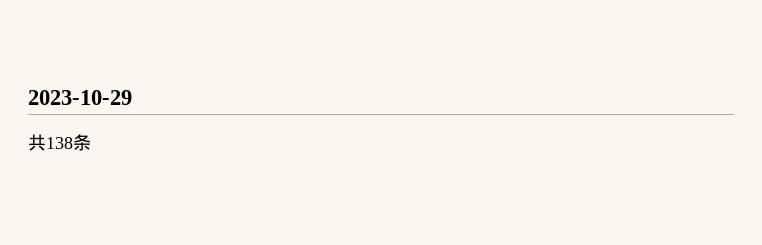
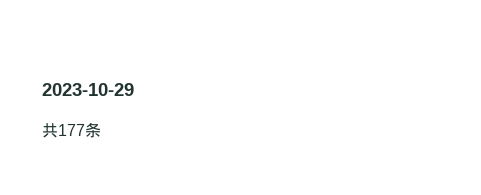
- 共138条
+ 共177条

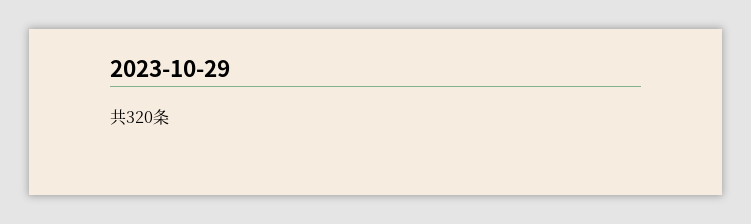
- 共177条
+ 共320条

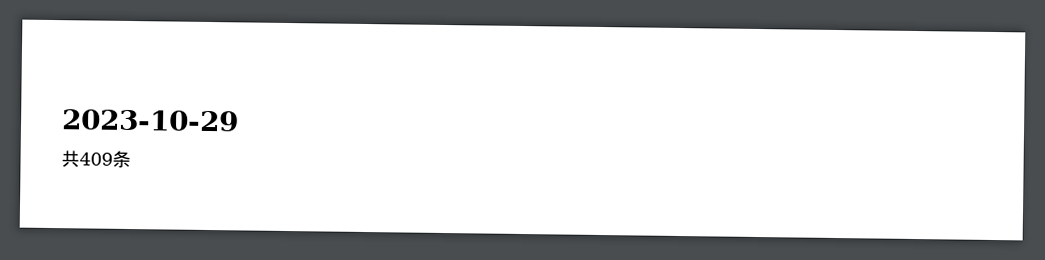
- 共320条
+ 共409条

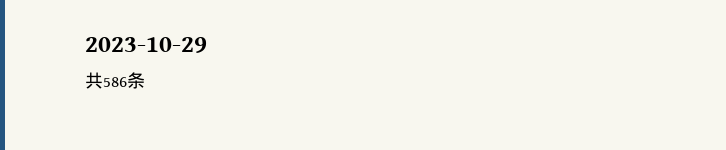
- 共409条
+ 共586条

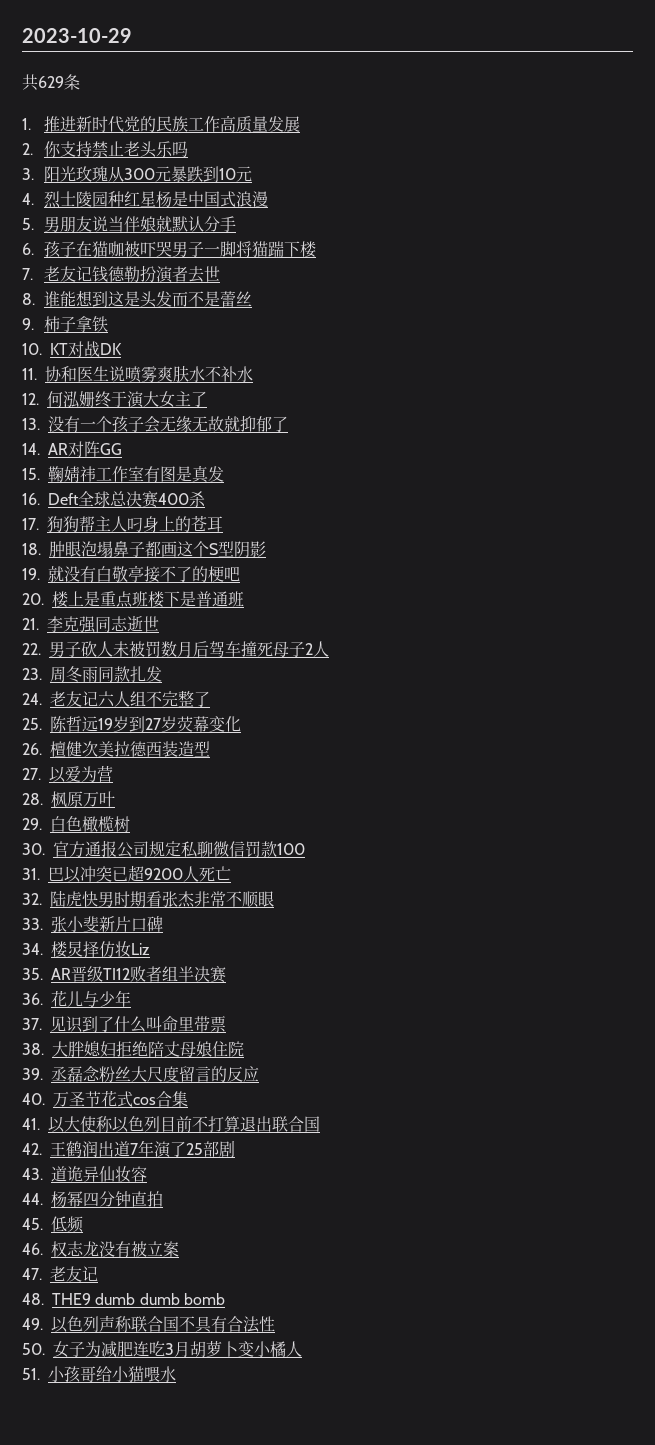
- 共586条
+ 共629条
+ 1.推进新时代党的民族工作高质量发展
+ 2.你支持禁止老头乐吗
+ 3.阳光玫瑰从300元暴跌到10元
+ 4.烈士陵园种红星杨是中国式浪漫
+ 5.男朋友说当伴娘就默认分手
+ 6.孩子在猫咖被吓哭男子一脚将猫踹下楼
+ 7.老友记钱德勒扮演者去世
+ 8.谁能想到这是头发而不是蕾丝
+ 9.柿子拿铁
+ 10. KT对战DK
+ 11.协和医生说喷雾爽肤水不补水
+ 12.何泓姗终于演大女主了
+ 13.没有一个孩子会无缘无故就抑郁了
+ 14. AR对阵GG
+ 15.鞠婧祎工作室有图是真发
+ 16. Deft全球总决赛400杀
+ 17.狗狗帮主人叼身上的苍耳
+ 18.肿眼泡塌鼻子都画这个S型阴影
+ 19.就没有白敬亭接不了的梗吧
+ 20.楼上是重点班楼下是普通班
+ 21.李克强同志逝世
+ 22.男子砍人未被罚数月后驾车撞死母子2人
+ 23.周冬雨同款扎发
+ 24.老友记六人组不完整了
+ 25.陈哲远19岁到27岁荧幕变化
+ 26.檀健次美拉德西装造型
+ 27.以爱为营
+ 28.枫原万叶
+ 29.白色橄榄树
+ 30.官方通报公司规定私聊微信罚款100
+ 31.巴以冲突已超9200人死亡
+ 32.陆虎快男时期看张杰非常不顺眼
+ 33.张小斐新片口碑
+ 34.楼炅择仿妆Liz
+ 35. AR晋级TI12败者组半决赛
+ 36.花儿与少年
+ 37.见识到了什么叫命里带票
+ 38.大胖媳妇拒绝陪丈母娘住院
+ 39.丞磊念粉丝大尺度留言的反应
+ 40.万圣节花式cos合集
+ 41.以大使称以色列目前不打算退出联合国
+ 42.王鹤润出道7年演了25部剧
+ 43.道诡异仙妆容
+ 44.杨幂四分钟直拍
+ 45.低频
+ 46.权志龙没有被立案
+ 47.老友记
+ 48. THE9 dumb dumb bomb
+ 49.以色列声称联合国不具有合法性
+ 50.女子为减肥连吃3月胡萝卜变小橘人
+ 51.小孩哥给小猫喂水

